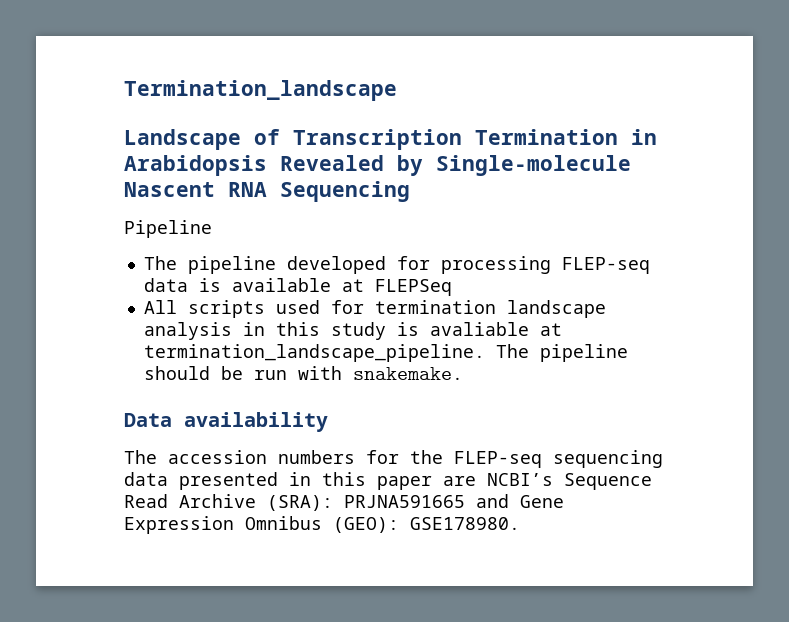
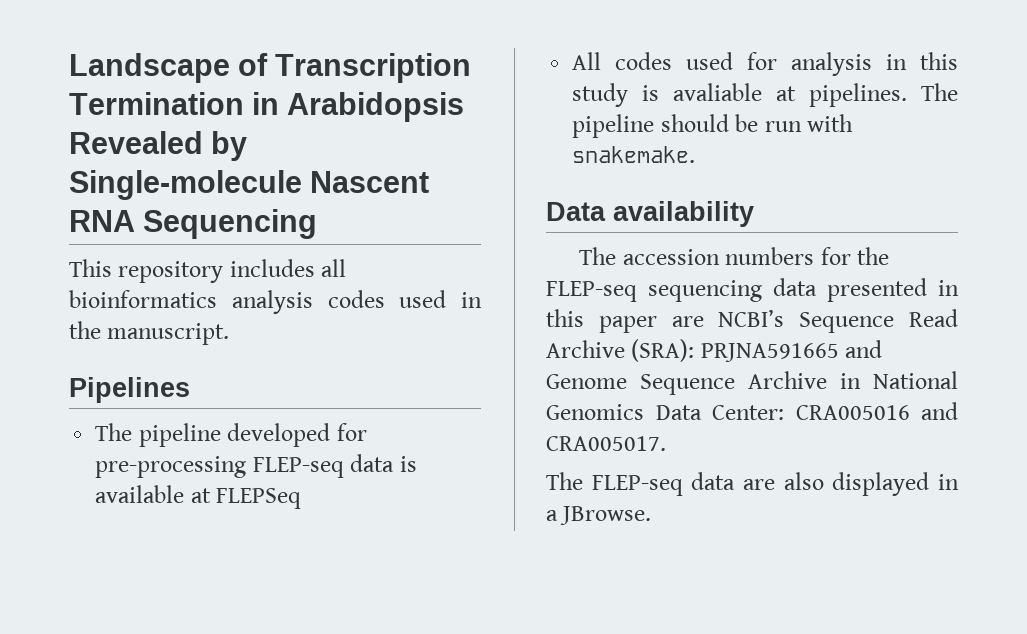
- Termination_landscape
- Pipeline
+ This repository includes all bioinformatics analysis codes used in the manuscript.
+ Pipelines
- The pipeline developed for processing FLEP-seq data is available at FLEPSeq
+ The pipeline developed for pre-processing FLEP-seq data is available at FLEPSeq
- All scripts used for termination landscape analysis in this study is avaliable at termination_landscape_pipeline.
+ All codes used for analysis in this study is avaliable at pipelines.
- The accession numbers for the FLEP-seq sequencing data presented in this paper are NCBI’s Sequence Read Archive (SRA): PRJNA591665 and Gene Expression Omnibus (GEO): GSE178980.
+ The accession numbers for the FLEP-seq sequencing data presented in this paper are NCBI’s Sequence Read Archive (SRA): PRJNA591665 and Genome Sequence Archive in National Genomics Data Center: CRA005016 and CRA005017.
+ The FLEP-seq data are also displayed in a JBrowse.

